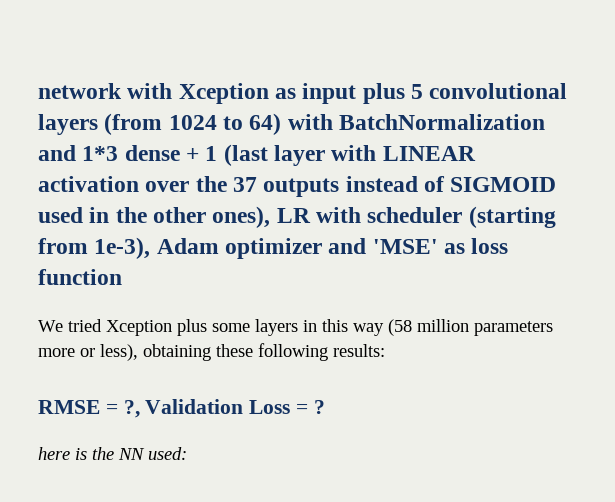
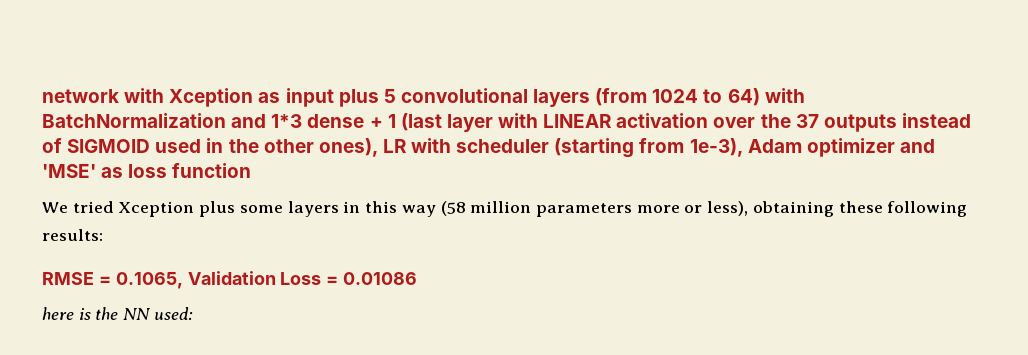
- RMSE = ?, Validation Loss = ?
+ RMSE = 0.1065, Validation Loss = 0.01086

